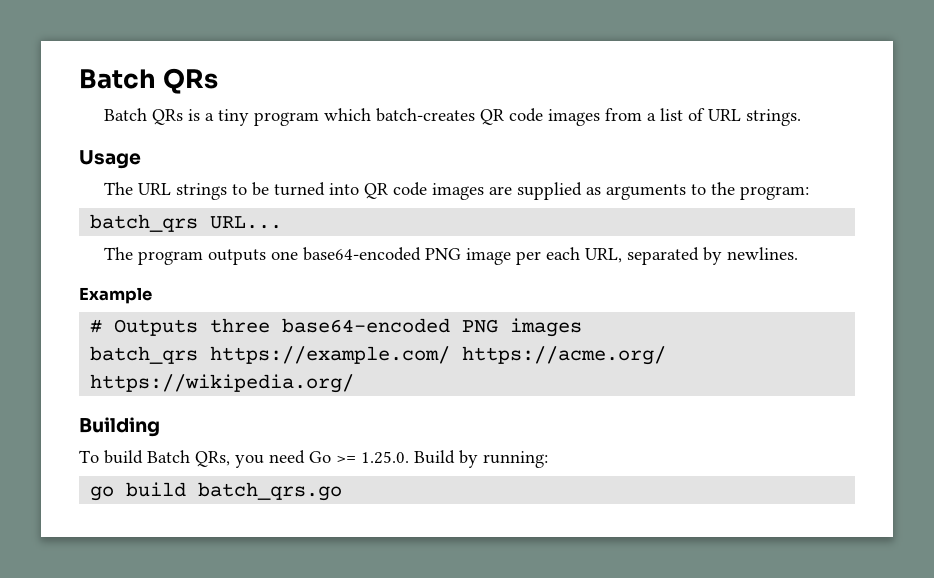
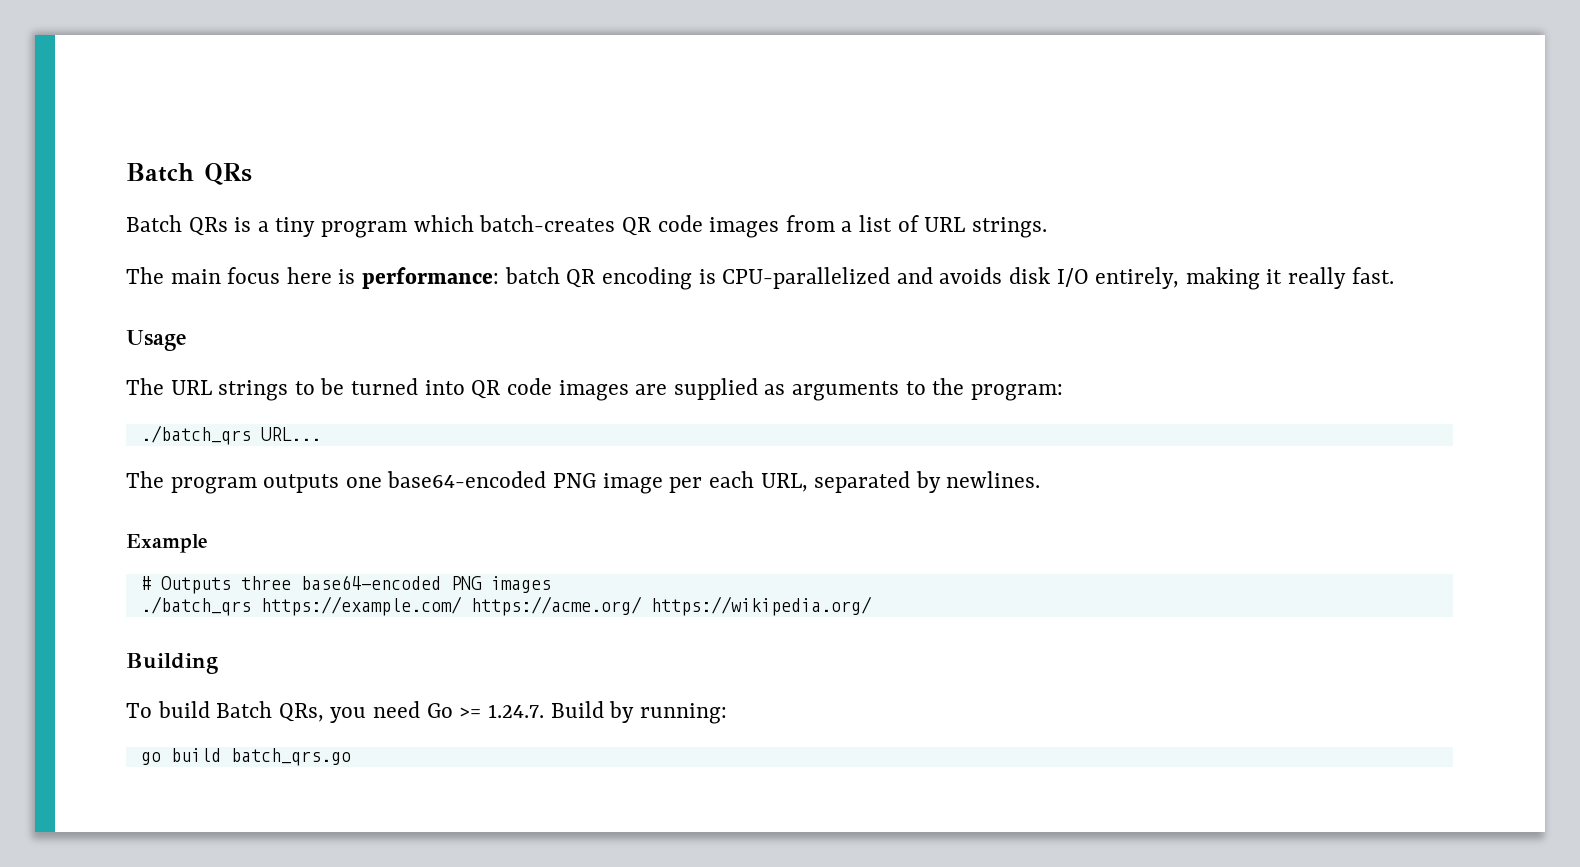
+ The main focus here is performance: batch QR encoding is CPU-parallelized and avoids disk I/O entirely, making it really fast.
- batch_qrs URL...
+ ./batch_qrs URL...
- batch_qrs https://example.com/ https://acme.org/ https://wikipedia.org/
+ ./batch_qrs https://example.com/ https://acme.org/ https://wikipedia.org/
- To build Batch QRs, you need Go >= 1.25.0. Build by running:
+ To build Batch QRs, you need Go >= 1.24.7. Build by running:

